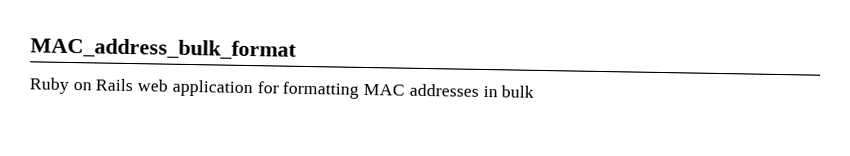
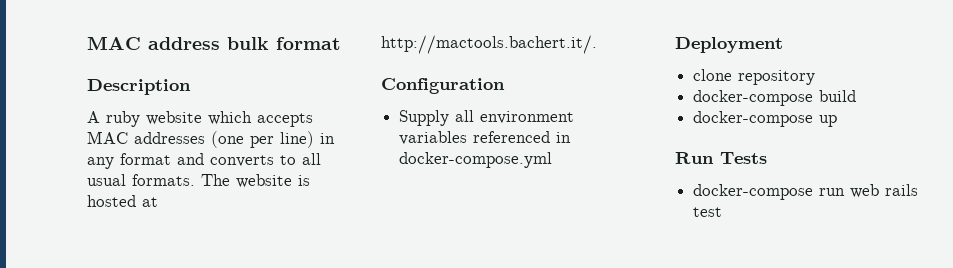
- MAC_address_bulk_format
- Ruby on Rails web application for formatting MAC addresses in bulk
+ MAC address bulk format
+ Description
+ A ruby website which accepts MAC addresses (one per line) in any format and converts to all usual formats. The website is hosted at http://mactools.bachert.it/.
+ Configuration
+ Supply all environment variables referenced in docker-compose.yml
+ Deployment
+ clone repository
+ docker-compose build
+ docker-compose up
+ Run Tests
+ docker-compose run web rails test

